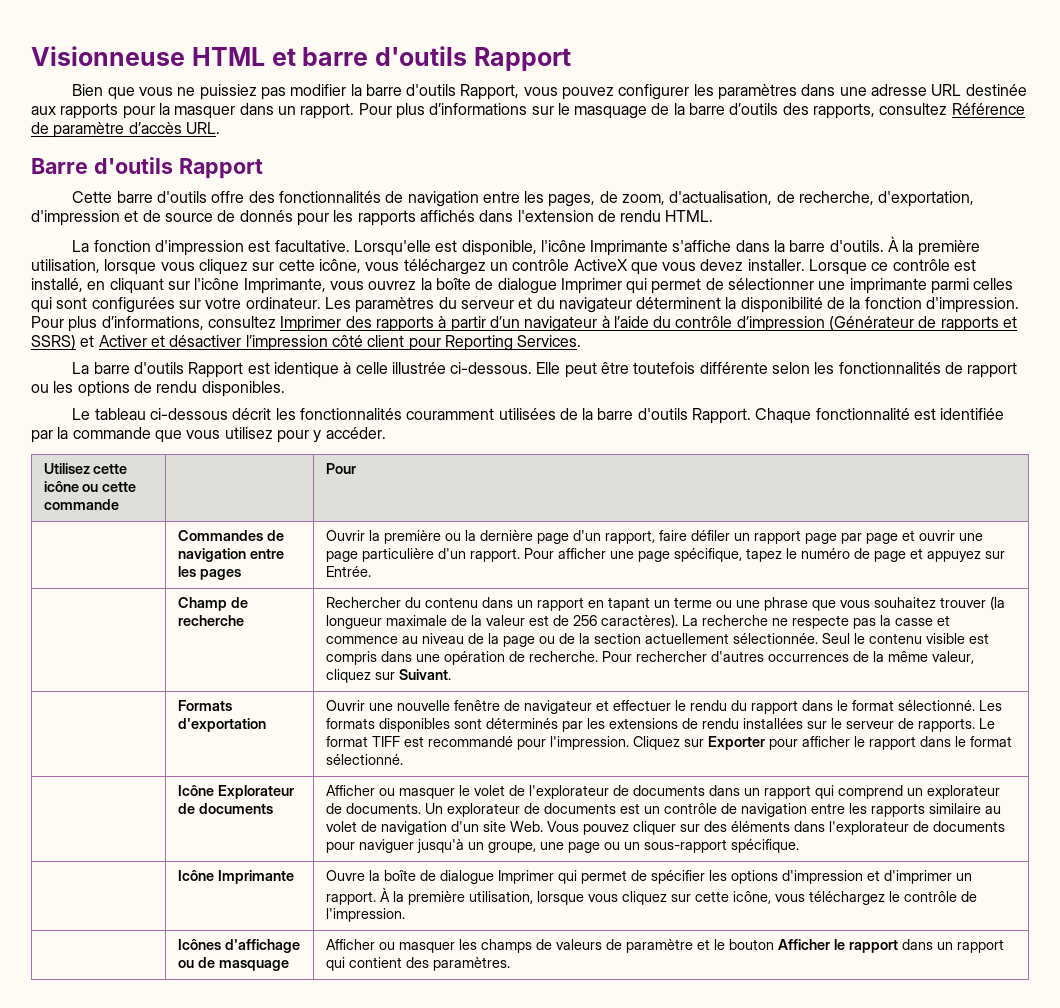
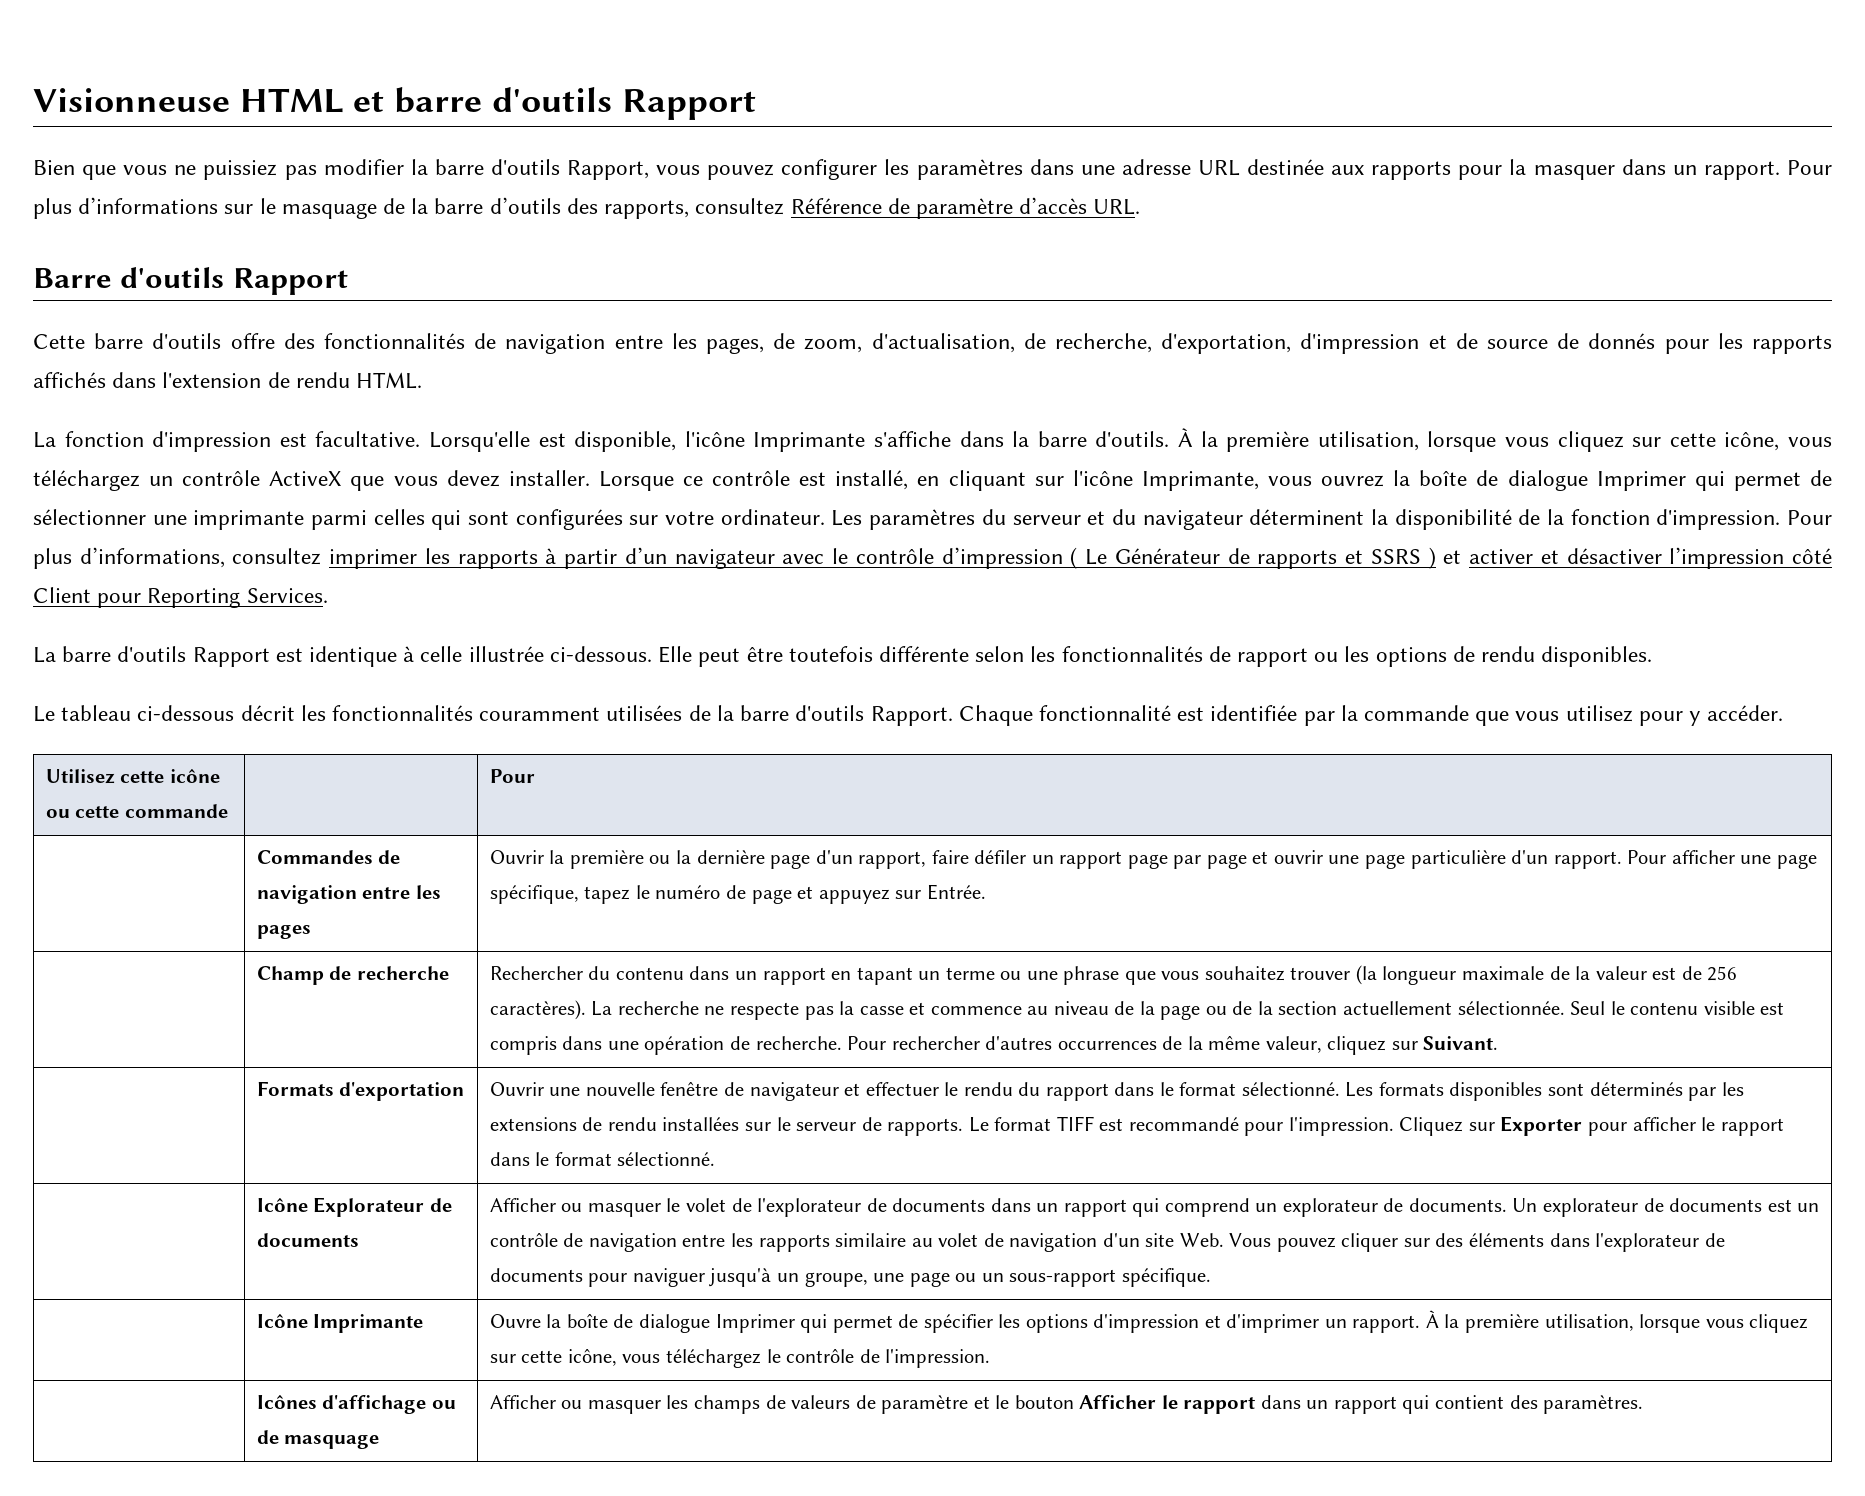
- Pour plus d’informations, consultez Imprimer des rapports à partir d’un navigateur à l’aide du contrôle d’impression (Générateur de rapports et SSRS) et Activer et désactiver l’impression côté client pour Reporting Services.
+ Pour plus d’informations, consultez imprimer les rapports à partir d’un navigateur avec le contrôle d’impression ( Le Générateur de rapports et SSRS ) et activer et désactiver l’impression côté Client pour Reporting Services.

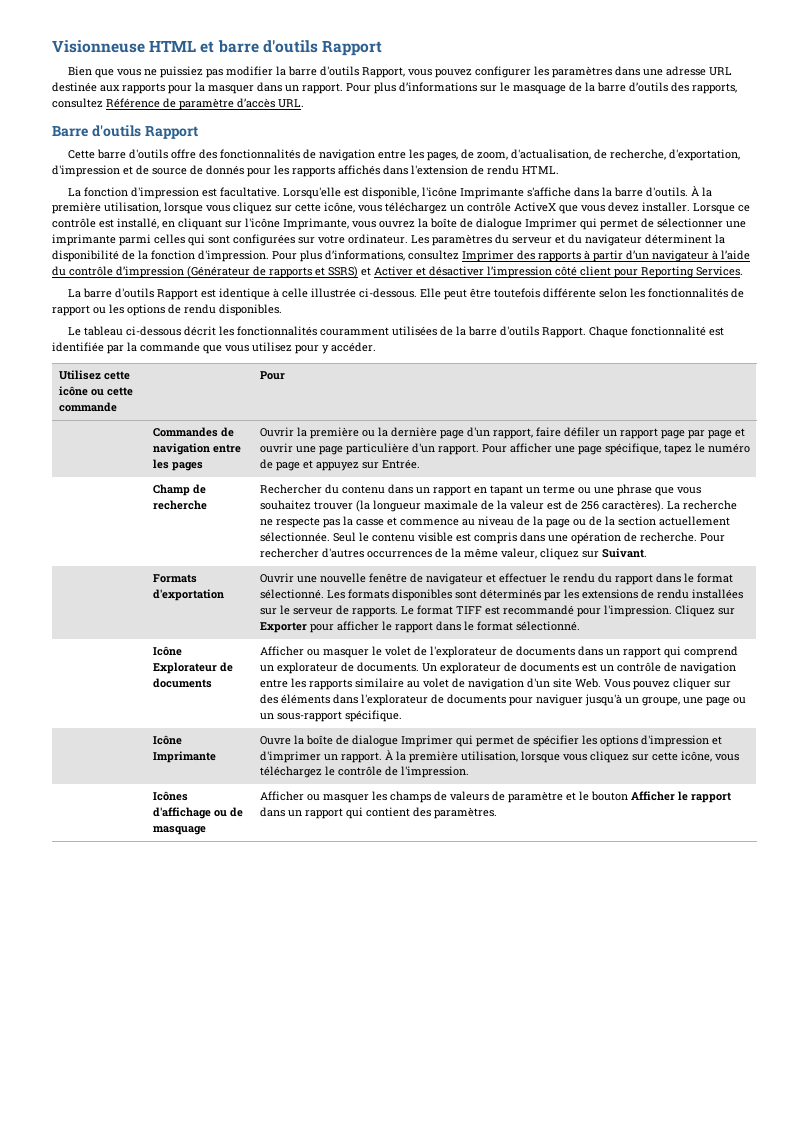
- Pour plus d’informations, consultez imprimer les rapports à partir d’un navigateur avec le contrôle d’impression ( Le Générateur de rapports et SSRS ) et activer et désactiver l’impression côté Client pour Reporting Services.
+ Pour plus d’informations, consultez Imprimer des rapports à partir d’un navigateur à l’aide du contrôle d’impression (Générateur de rapports et SSRS) et Activer et désactiver l’impression côté client pour Reporting Services.

